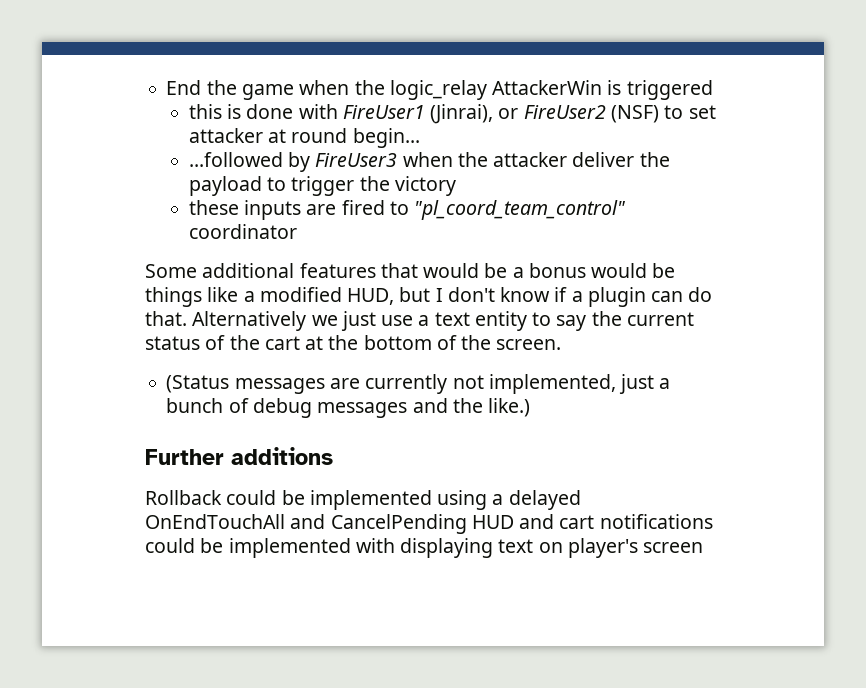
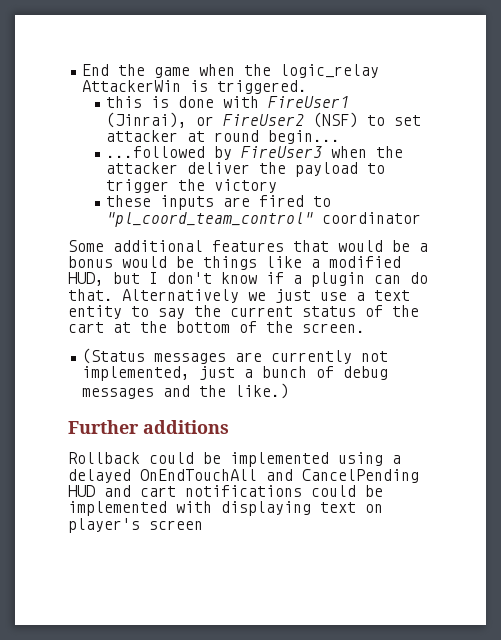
- End the game when the logic_relay AttackerWin is triggered
+ End the game when the logic_relay AttackerWin is triggered.

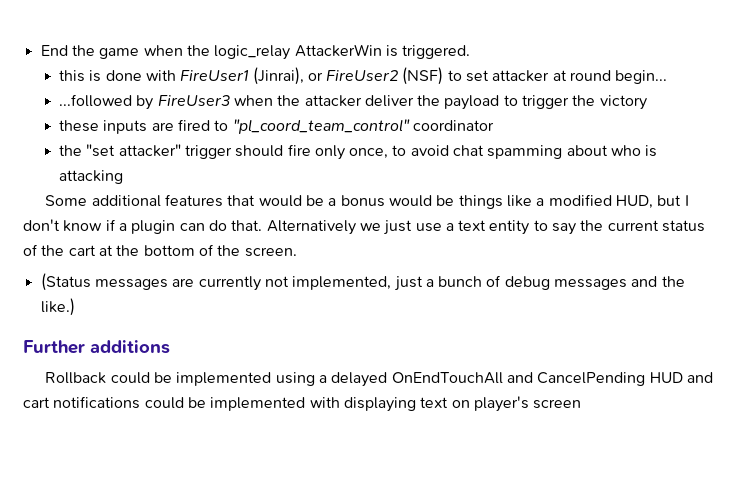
+ the "set attacker" trigger should fire only once, to avoid chat spamming about who is attacking

